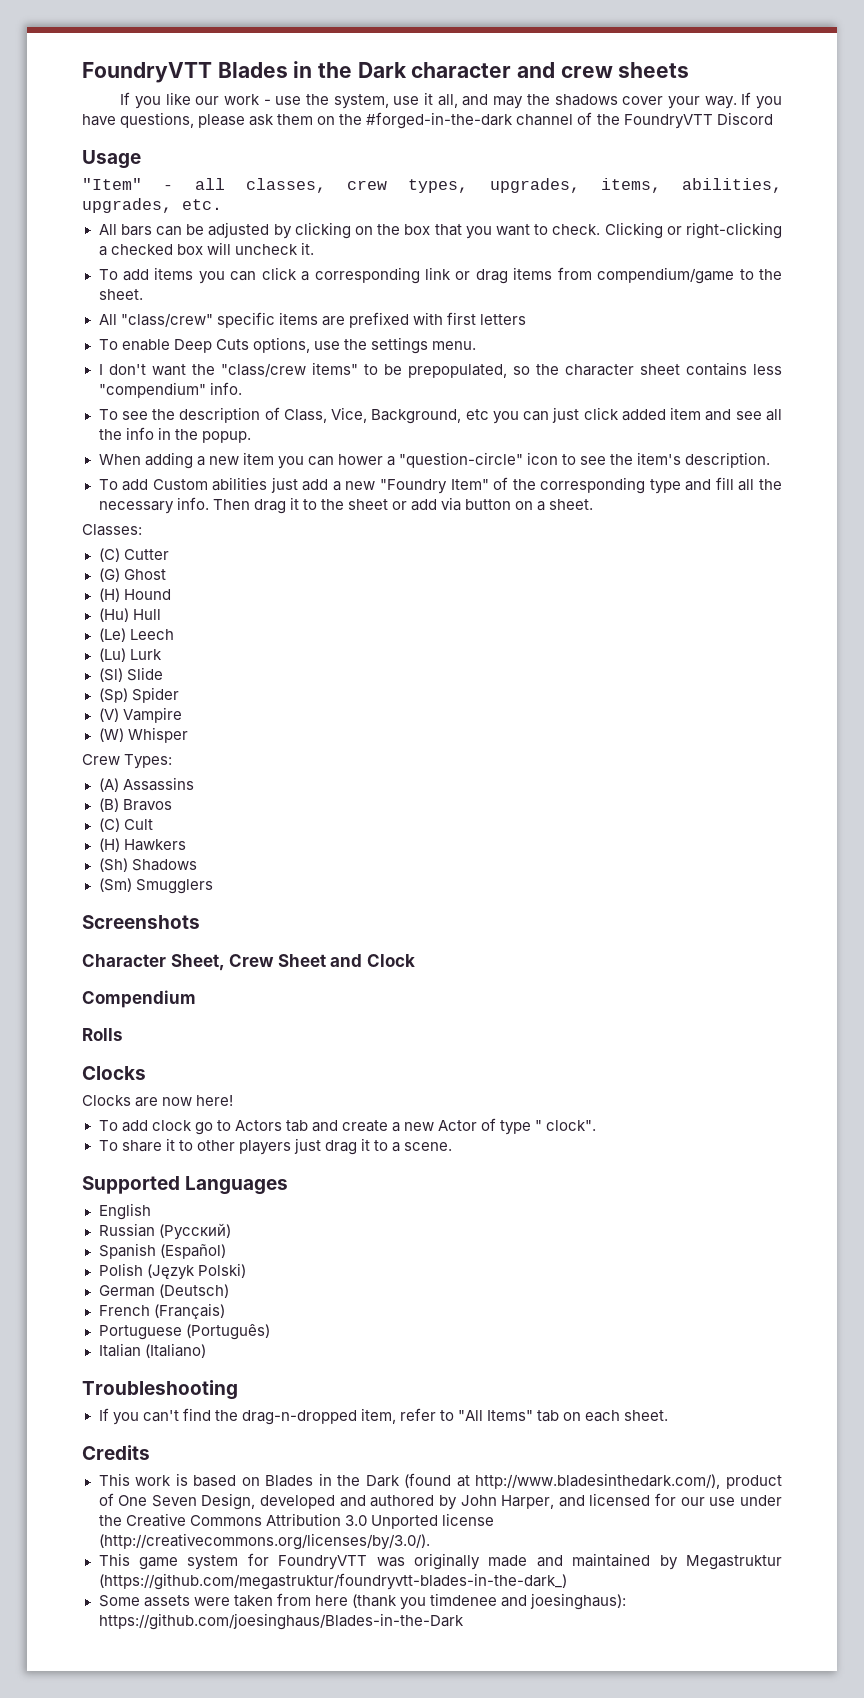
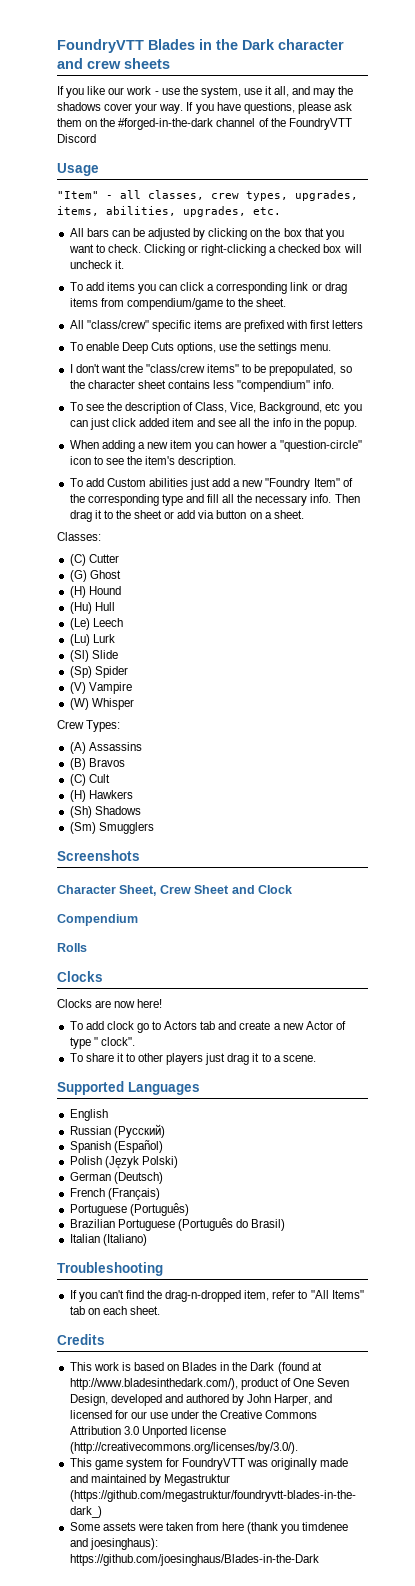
+ Brazilian Portuguese (Português do Brasil)

